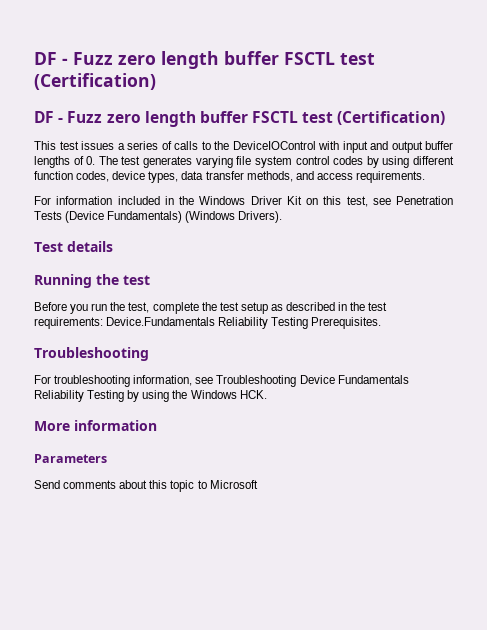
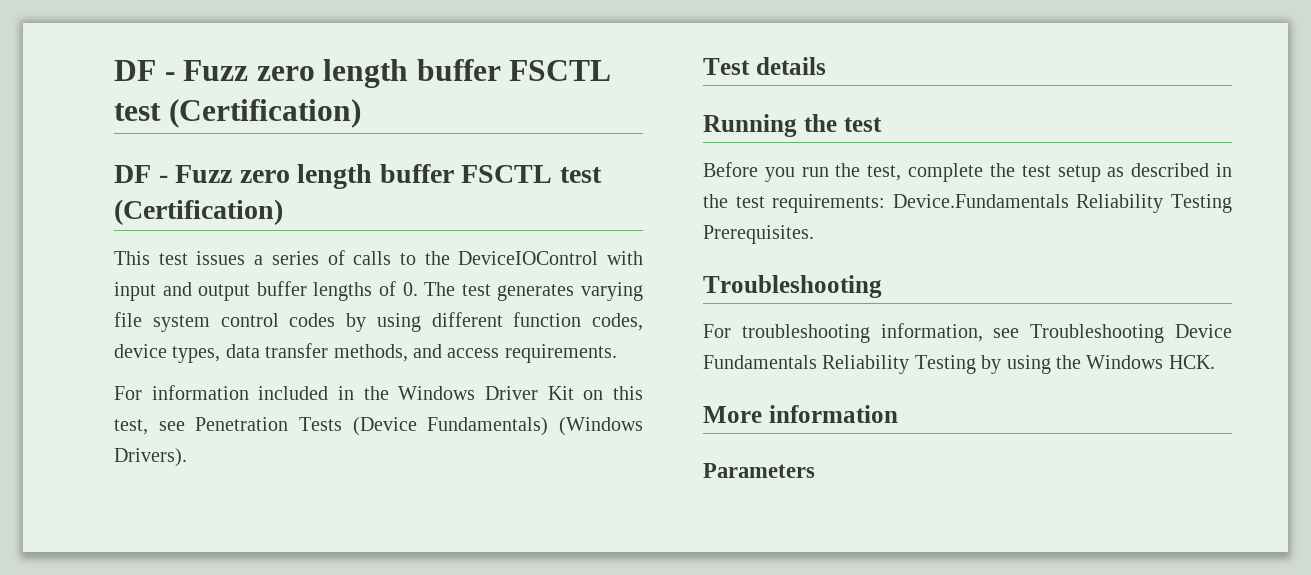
- Send comments about this topic to Microsoft

